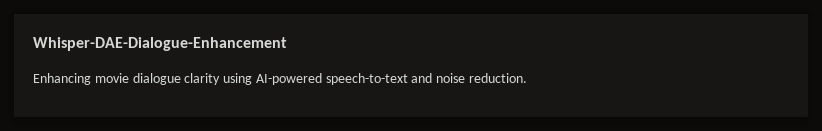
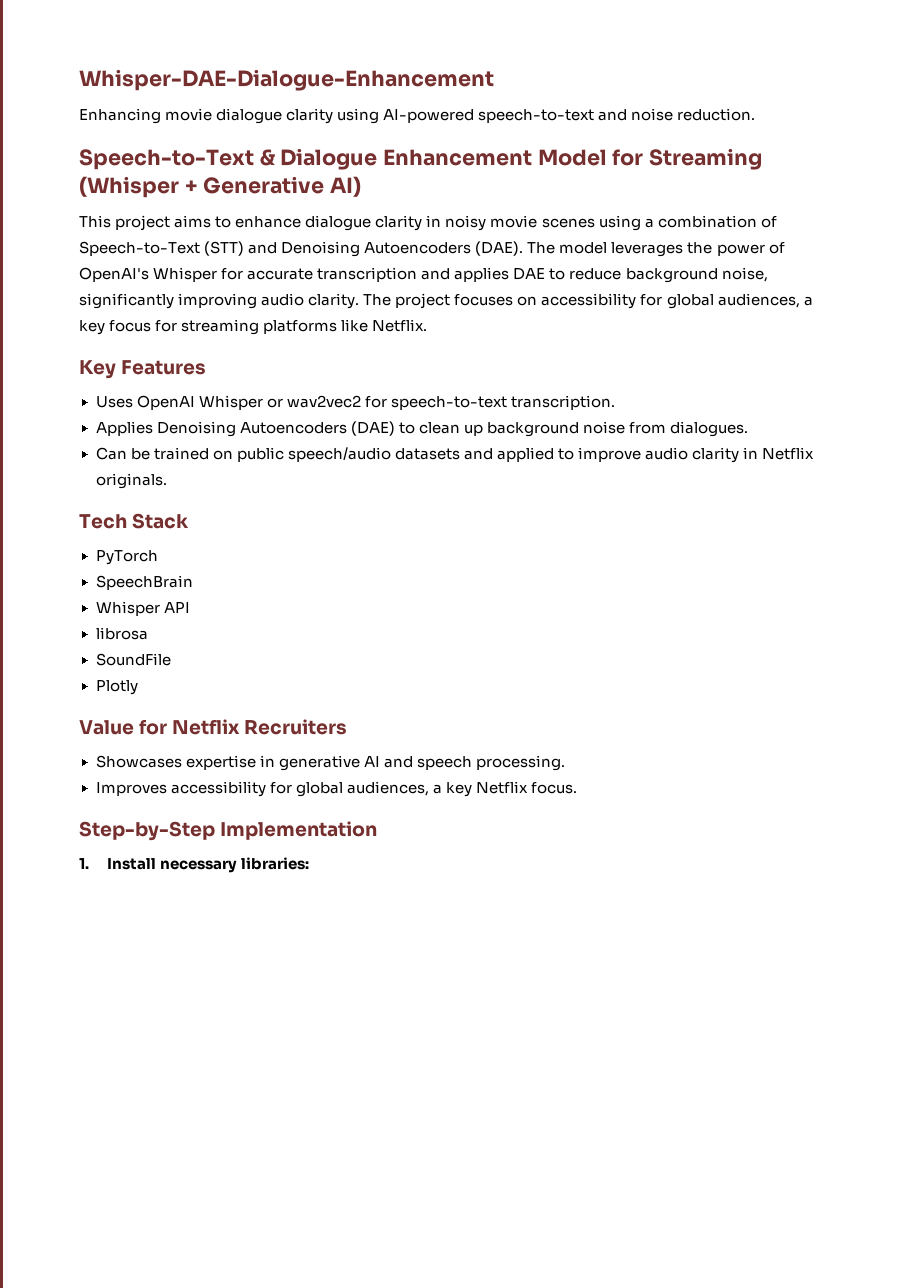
+ Speech-to-Text & Dialogue Enhancement Model for Streaming (Whisper + Generative AI)
+ This project aims to enhance dialogue clarity in noisy movie scenes using a combination of Speech-to-Text (STT) and Denoising Autoencoders (DAE). The model leverages the power of OpenAI's Whisper for accurate transcription and applies DAE to reduce background noise, significantly improving audio clarity. The project focuses on accessibility for global audiences, a key focus for streaming platforms like Netflix.
+ Key Features
+ Uses OpenAI Whisper or wav2vec2 for speech-to-text transcription.
+ Applies Denoising Autoencoders (DAE) to clean up background noise from dialogues.
+ Can be trained on public speech/audio datasets and applied to improve audio clarity in Netflix originals.
+ Tech Stack
+ PyTorch
+ SpeechBrain
+ Whisper API
+ librosa
+ SoundFile
+ Plotly
+ Value for Netflix Recruiters
+ Showcases expertise in generative AI and speech processing.
+ Improves accessibility for global audiences, a key Netflix focus.
+ Step-by-Step Implementation
+ 1. Install necessary libraries:

